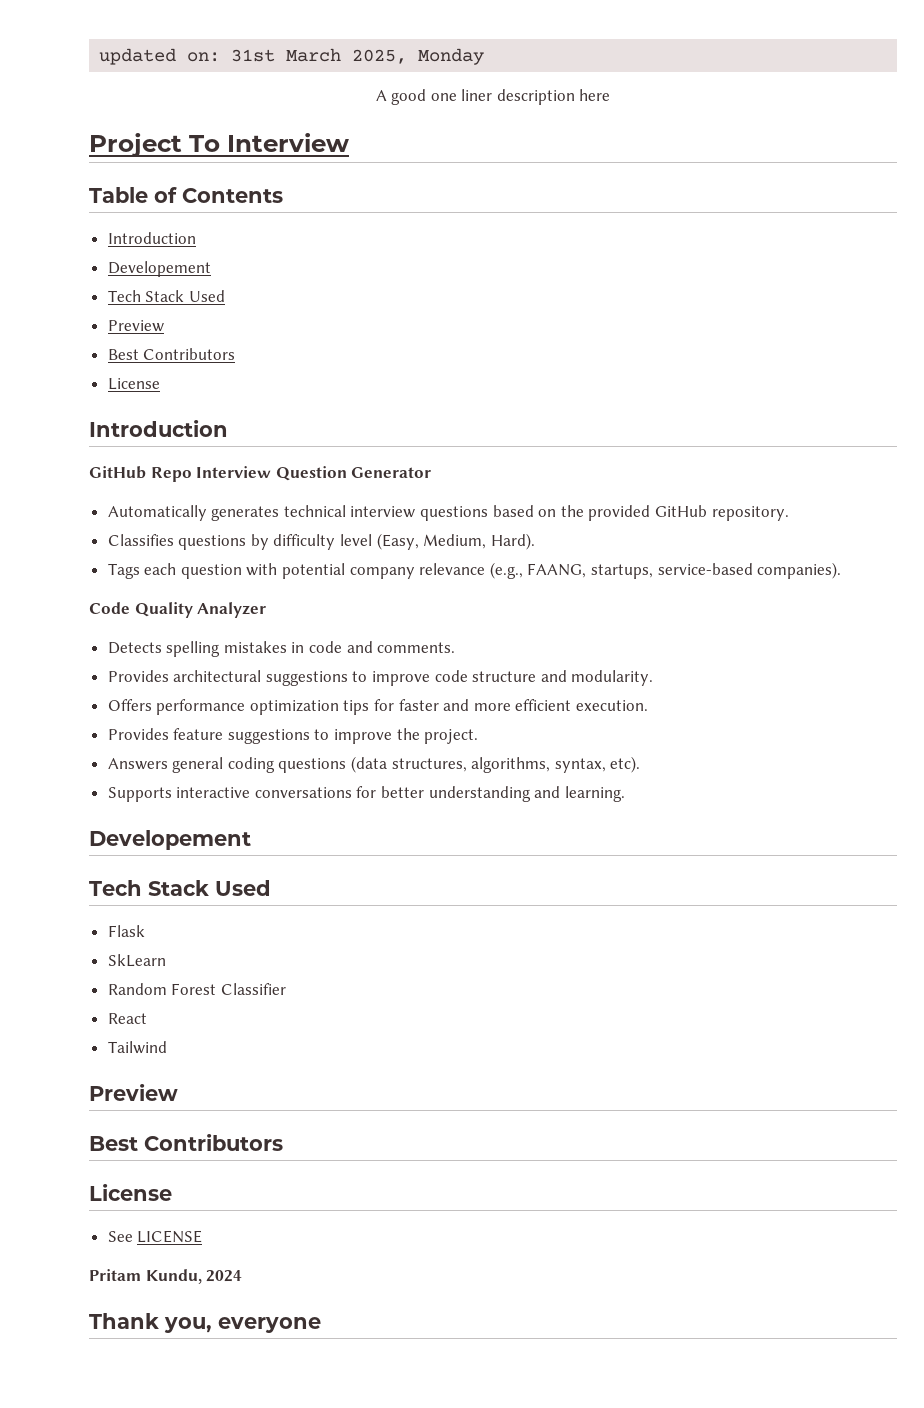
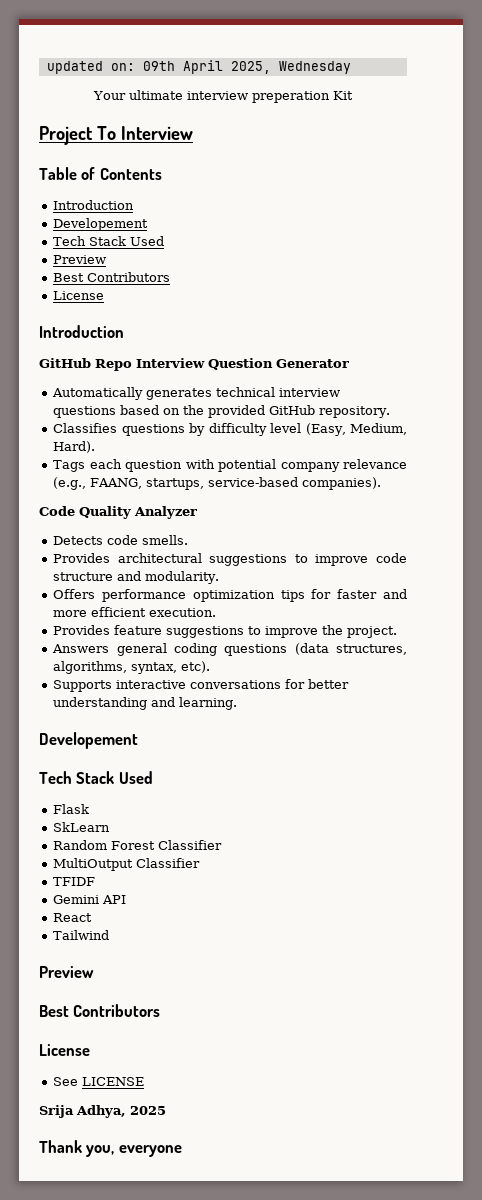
- updated on: 31st March 2025, Monday
- A good one liner description here
+ updated on: 09th April 2025, Wednesday
+ Your ultimate interview preperation Kit
- Detects spelling mistakes in code and comments.
+ Detects code smells.
+ MultiOutput Classifier
+ TFIDF
+ Gemini API
- Pritam Kundu, 2024
+ Srija Adhya, 2025

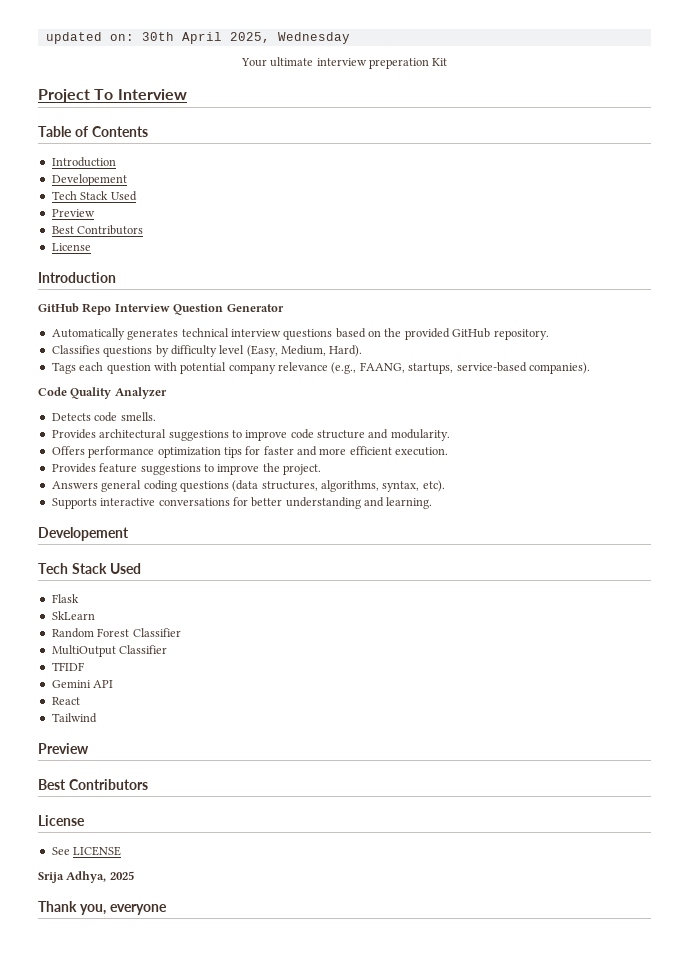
- updated on: 09th April 2025, Wednesday
+ updated on: 30th April 2025, Wednesday

